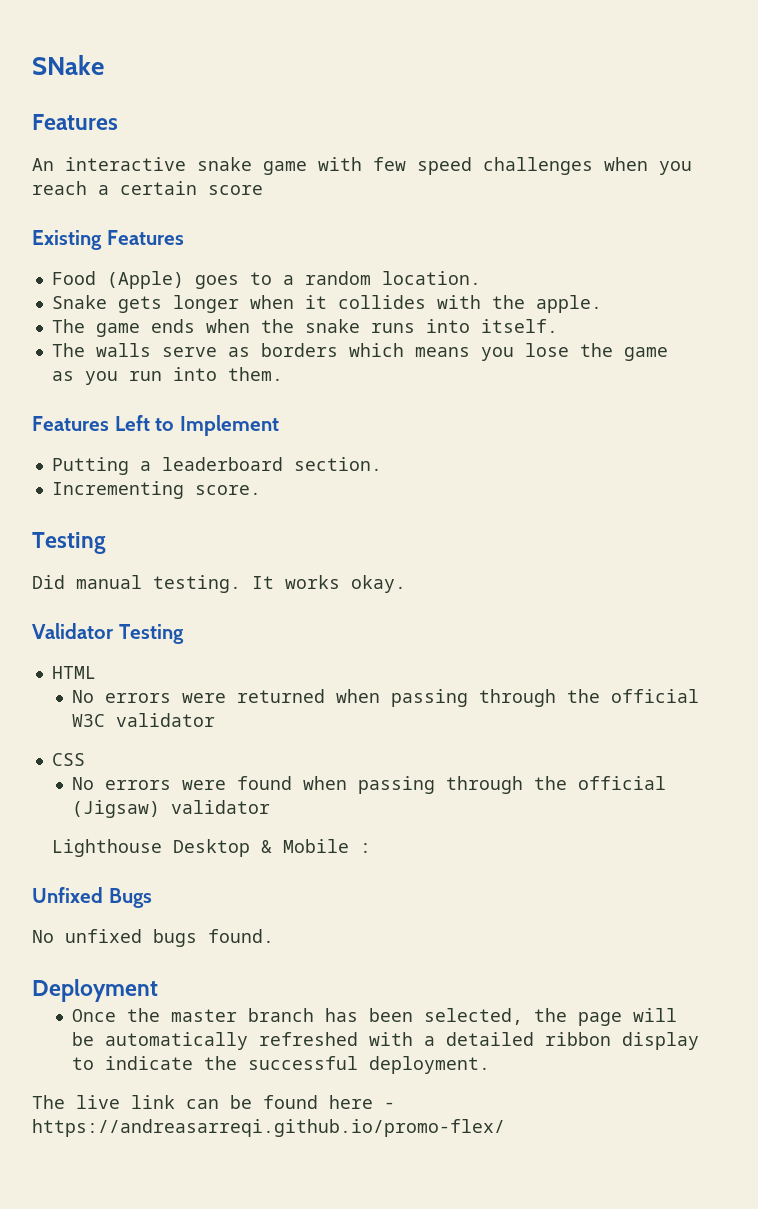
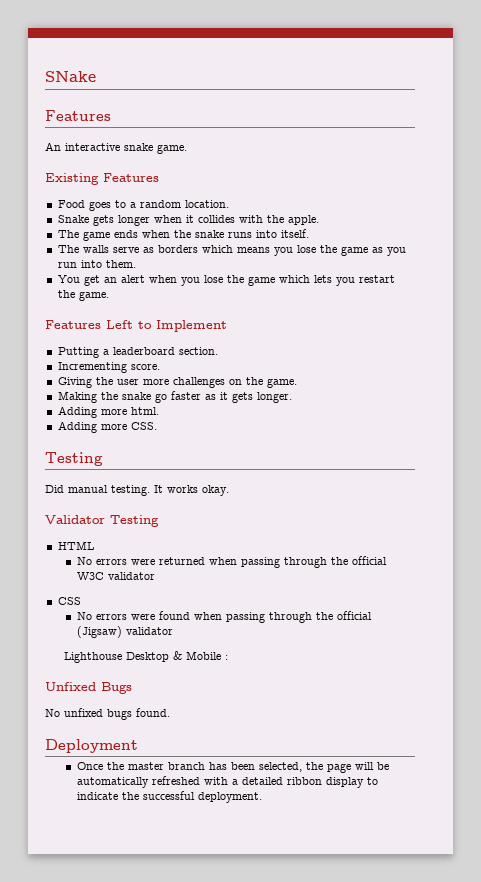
- An interactive snake game with few speed challenges when you reach a certain score
+ An interactive snake game.
- Food (Apple) goes to a random location.
+ Food goes to a random location.
+ You get an alert when you lose the game which lets you restart the game.
+ Giving the user more challenges on the game.
+ Making the snake go faster as it gets longer.
+ Adding more html.
+ Adding more CSS.
- The live link can be found here - https://andreasarreqi.github.io/promo-flex/

